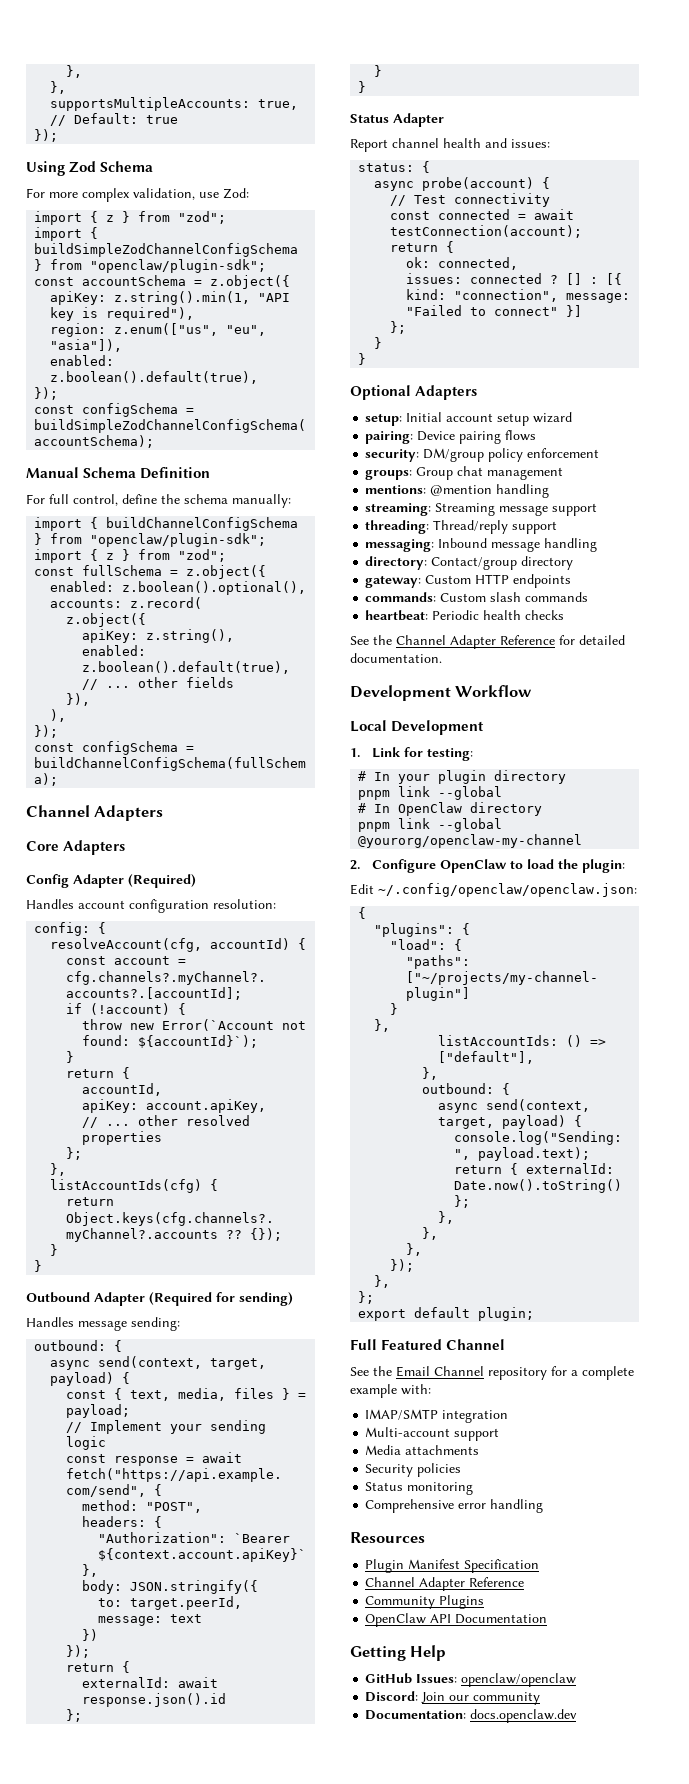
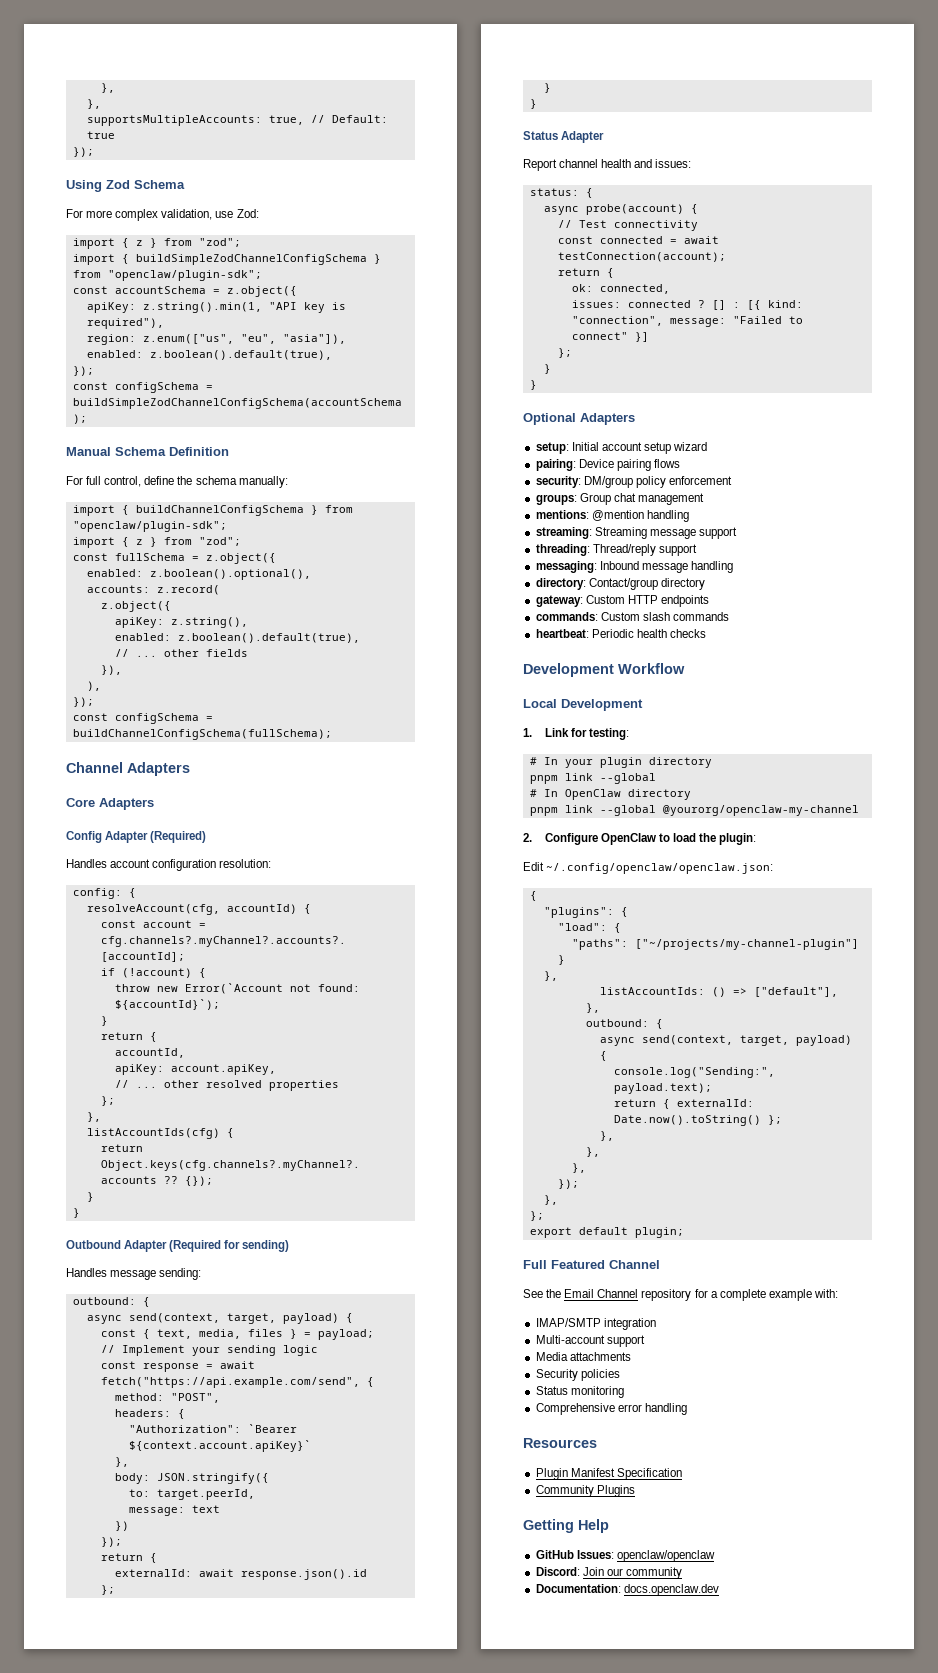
- See the Channel Adapter Reference for detailed documentation.
  Plugin Manifest Specification
- Channel Adapter Reference
- OpenClaw API Documentation

